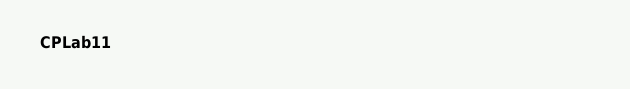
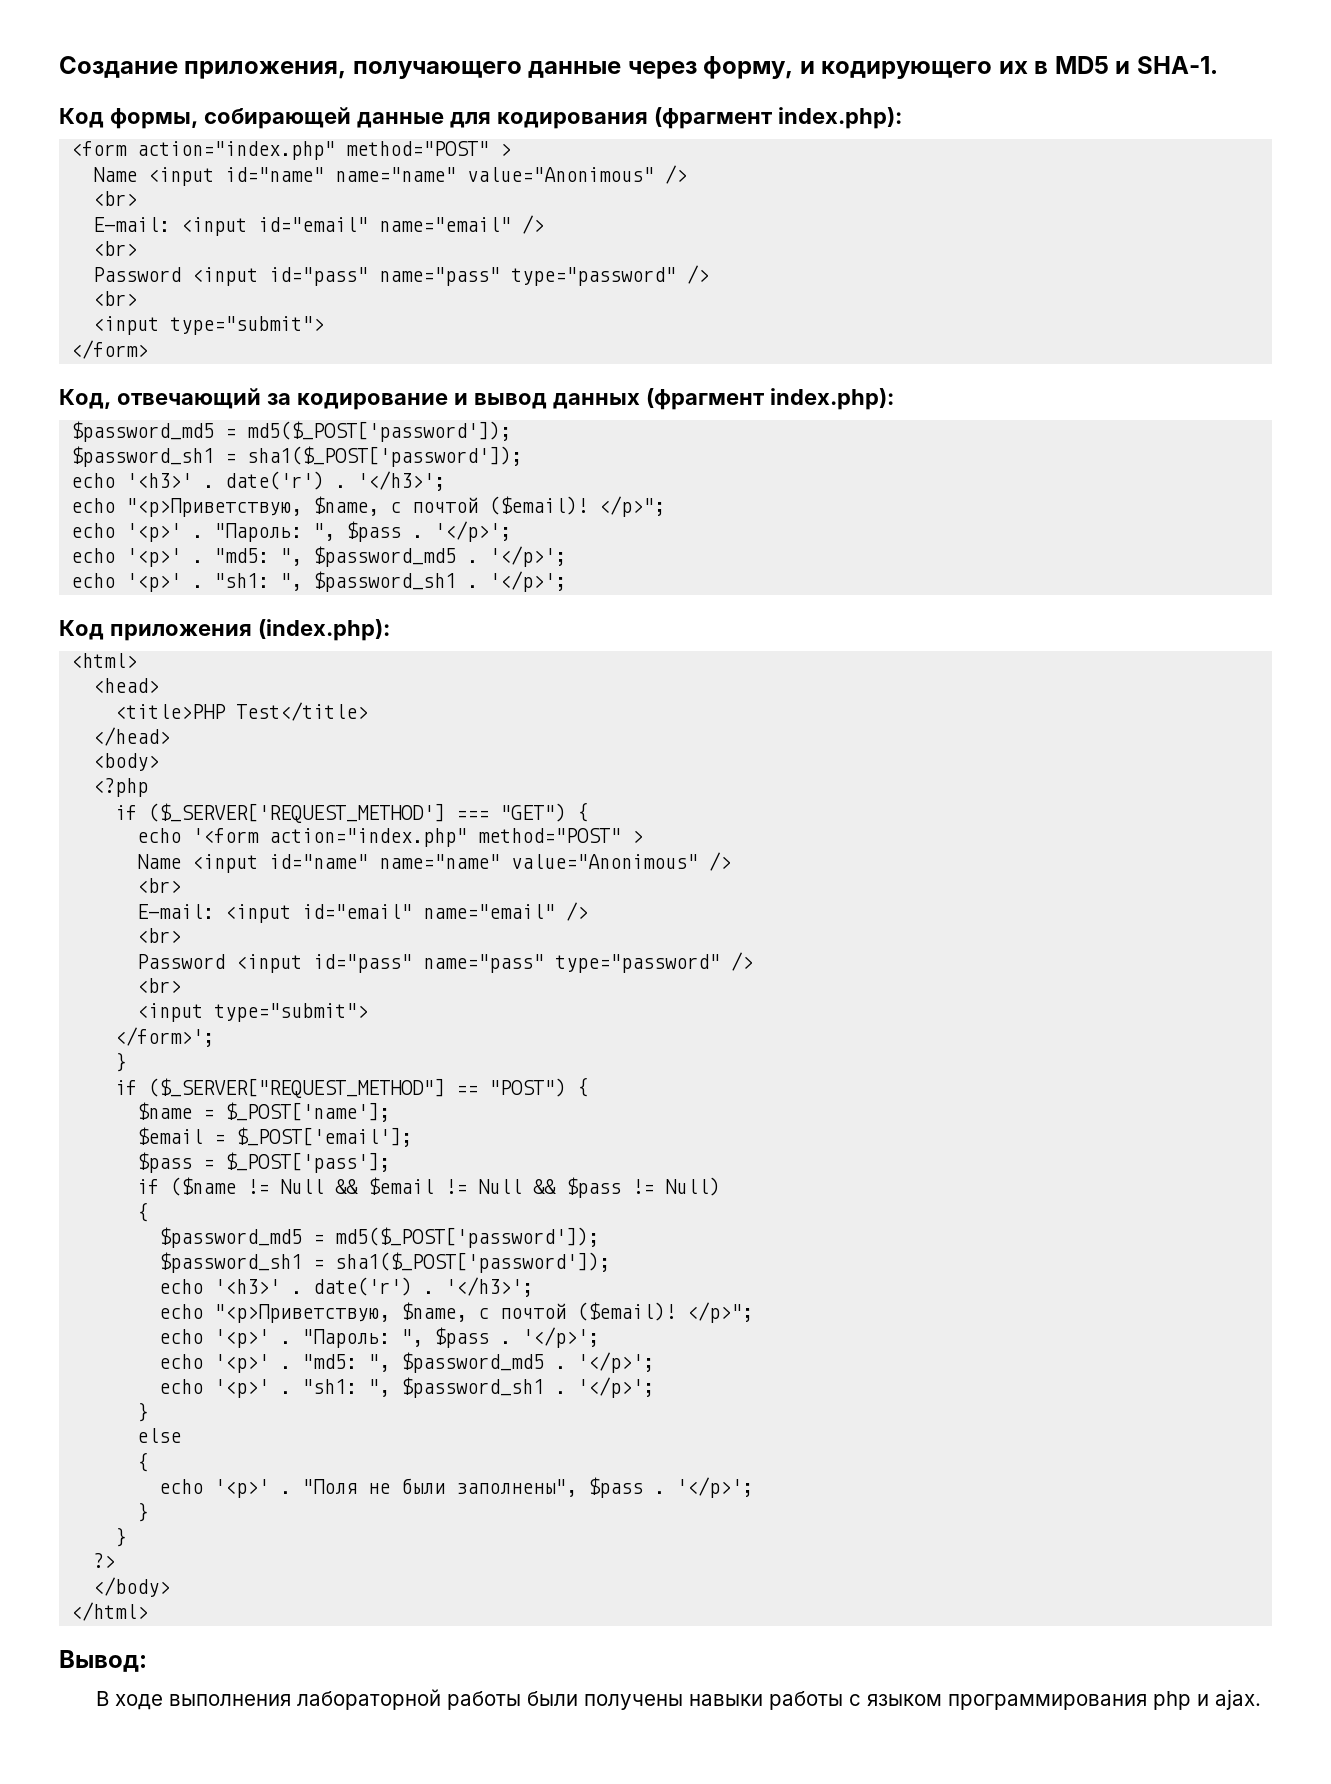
- CPLab11
+ Создание приложения, получающего данные через форму, и кодирующего их в MD5 и SHA-1.
+ Код формы, собирающей данные для кодирования (фрагмент index.php):
+ <form action="index.php" method="POST" >
+ Name <input id="name" name="name" value="Anonimous" />
+ <br>
+ E-mail: <input id="email" name="email" />
+ <br>
+ Password <input id="pass" name="pass" type="password" />
+ <br>
+ <input type="submit">
+ </form>
+ Код, отвечающий за кодирование и вывод данных (фрагмент index.php):
+ $password_md5 = md5($_POST['password']);
+ $password_sh1 = sha1($_POST['password']);
+ echo '<h3>' . date('r') . '</h3>';
+ echo "<p>Приветствую, $name, с почтой ($email)! </p>";
+ echo '<p>' . "Пароль: ", $pass . '</p>';
+ echo '<p>' . "md5: ", $password_md5 . '</p>';
+ echo '<p>' . "sh1: ", $password_sh1 . '</p>';
+ Код приложения (index.php):
+ <html>
+ <head>
+ <title>PHP Test</title>
+ </head>
+ <body>
+ <?php
+ if ($_SERVER['REQUEST_METHOD'] === "GET") {
+ echo '<form action="index.php" method="POST" >
+ Name <input id="name" name="name" value="Anonimous" />
+ <br>
+ E-mail: <input id="email" name="email" />
+ <br>
+ Password <input id="pass" name="pass" type="password" />
+ <br>
+ <input type="submit">
+ </form>';
+ }
+ if ($_SERVER["REQUEST_METHOD"] == "POST") {
+ $name = $_POST['name'];
+ $email = $_POST['email'];
+ $pass = $_POST['pass'];
+ if ($name != Null && $email != Null && $pass != Null)
+ {
+ $password_md5 = md5($_POST['password']);
+ $password_sh1 = sha1($_POST['password']);
+ echo '<h3>' . date('r') . '</h3>';
+ echo "<p>Приветствую, $name, с почтой ($email)! </p>";
+ echo '<p>' . "Пароль: ", $pass . '</p>';
+ echo '<p>' . "md5: ", $password_md5 . '</p>';
+ echo '<p>' . "sh1: ", $password_sh1 . '</p>';
+ }
+ else
+ {
+ echo '<p>' . "Поля не были заполнены", $pass . '</p>';
+ }
+ }
+ ?>
+ </body>
+ </html>
+ Вывод:
+ В ходе выполнения лабораторной работы были получены навыки работы с языком программирования php и ajax.

